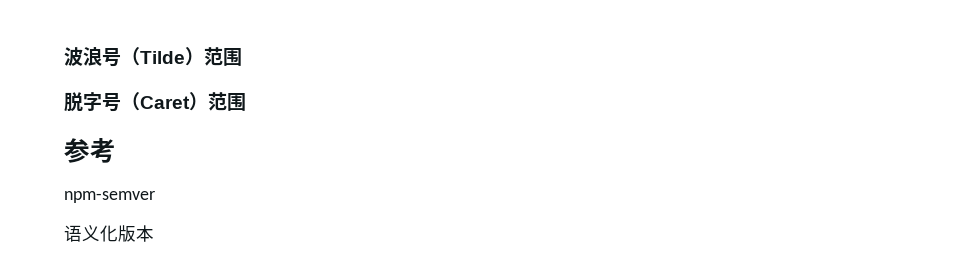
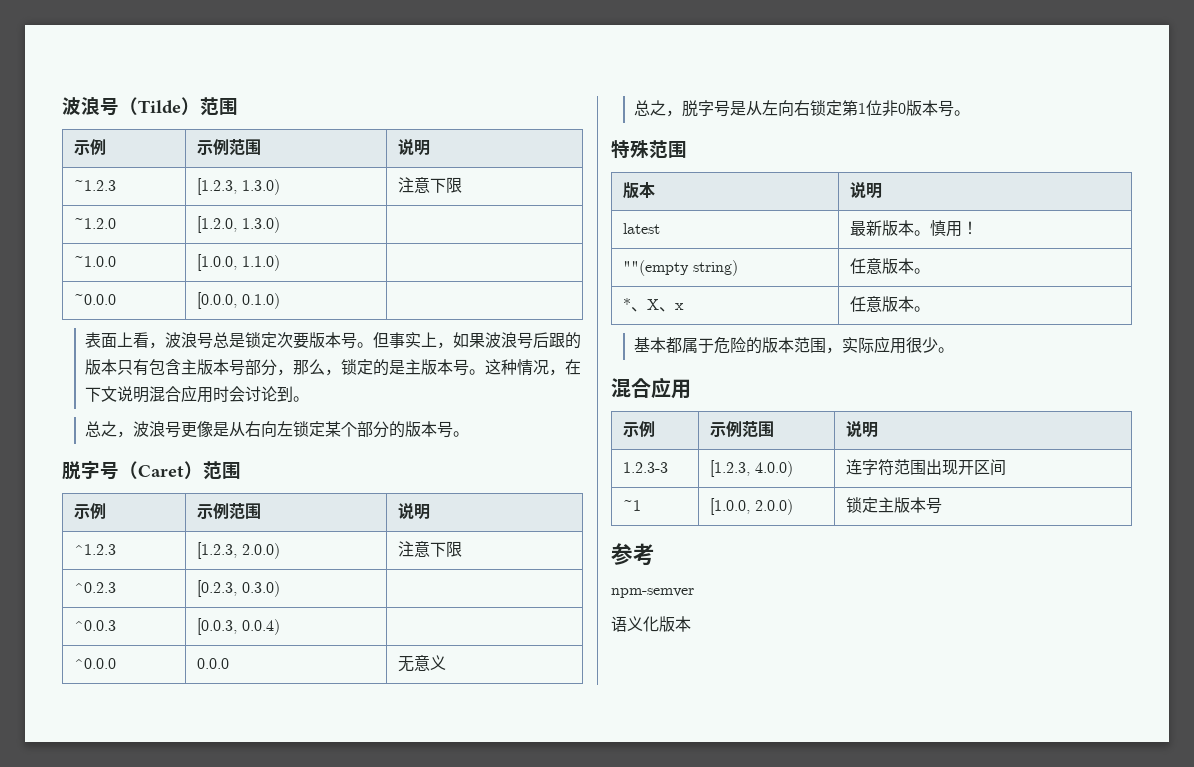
  波浪号（Tilde）范围
+ 示例 | 示例范围 | 说明
+ ~1.2.3 | [1.2.3, 1.3.0) | 注意下限
+ ~1.2.0 | [1.2.0, 1.3.0) |
+ ~1.0.0 | [1.0.0, 1.1.0) |
+ ~0.0.0 | [0.0.0, 0.1.0) |
+ 表面上看，波浪号总是锁定次要版本号。但事实上，如果波浪号后跟的版本只有包含主版本号部分，那么，锁定的是主版本号。这种情况，在下文说明混合应用时会讨论到。
+ 总之，波浪号更像是从右向左锁定某个部分的版本号。
  脱字号（Caret）范围
+ 示例 | 示例范围 | 说明
+ ^1.2.3 | [1.2.3, 2.0.0) | 注意下限
+ ^0.2.3 | [0.2.3, 0.3.0) |
+ ^0.0.3 | [0.0.3, 0.0.4) |
+ ^0.0.0 | 0.0.0 | 无意义
+ 总之，脱字号是从左向右锁定第1位非0版本号。
+ 特殊范围
+ 版本 | 说明
+ latest | 最新版本。慎用！
+ ""(empty string) | 任意版本。
+ *、X、x | 任意版本。
+ 基本都属于危险的版本范围，实际应用很少。
+ 混合应用
+ 示例 | 示例范围 | 说明
+ 1.2.3-3 | [1.2.3, 4.0.0) | 连字符范围出现开区间
+ ~1 | [1.0.0, 2.0.0) | 锁定主版本号

